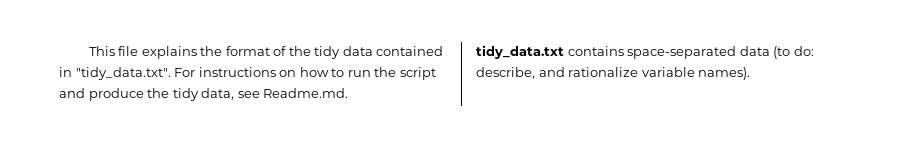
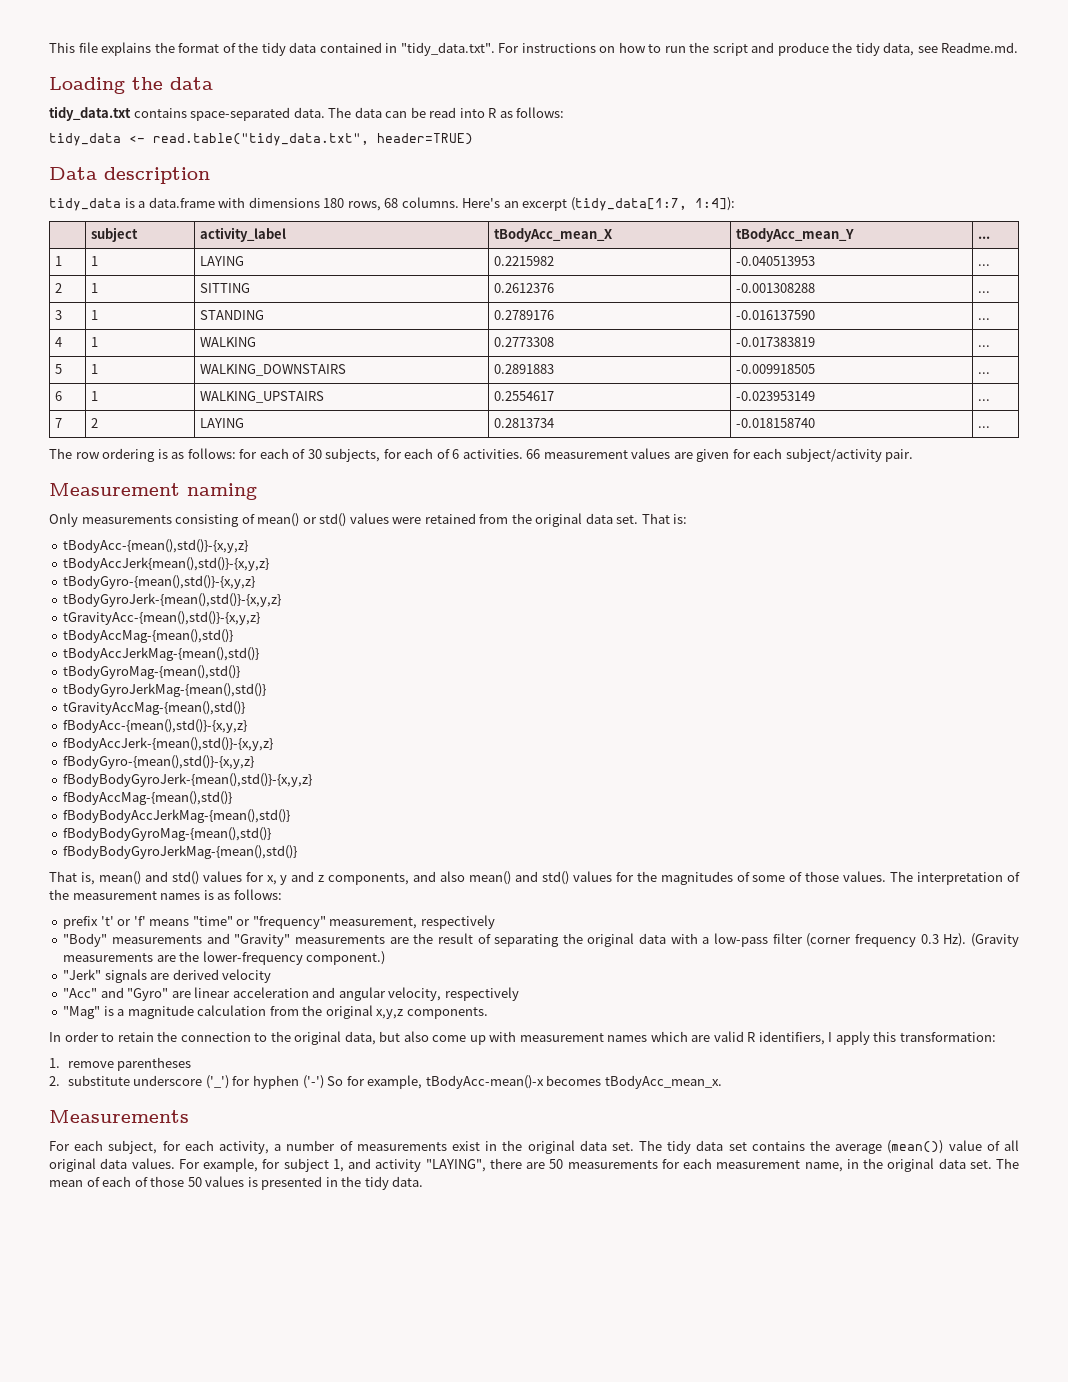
+ Loading the data
- tidy_data.txt contains space-separated data (to do: describe, and rationalize variable names).
+ tidy_data.txt contains space-separated data. The data can be read into R as follows:
+ tidy_data <- read.table("tidy_data.txt", header=TRUE)
+ Data description
+ tidy_data is a data.frame with dimensions 180 rows, 68 columns. Here's an excerpt (tidy_data[1:7, 1:4]):
+ | subject | activity_label | tBodyAcc_mean_X | tBodyAcc_mean_Y | ...
+ 1 | 1 | LAYING | 0.2215982 | -0.040513953 | ...
+ 2 | 1 | SITTING | 0.2612376 | -0.001308288 | ...
+ 3 | 1 | STANDING | 0.2789176 | -0.016137590 | ...
+ 4 | 1 | WALKING | 0.2773308 | -0.017383819 | ...
+ 5 | 1 | WALKING_DOWNSTAIRS | 0.2891883 | -0.009918505 | ...
+ 6 | 1 | WALKING_UPSTAIRS | 0.2554617 | -0.023953149 | ...
+ 7 | 2 | LAYING | 0.2813734 | -0.018158740 | ...
+ The row ordering is as follows: for each of 30 subjects, for each of 6 activities. 66 measurement values are given for each subject/activity pair.
+ Measurement naming
+ Only measurements consisting of mean() or std() values were retained from the original data set. That is:
+ tBodyAcc-{mean(),std()}-{x,y,z}
+ tBodyAccJerk{mean(),std()}-{x,y,z}
+ tBodyGyro-{mean(),std()}-{x,y,z}
+ tBodyGyroJerk-{mean(),std()}-{x,y,z}
+ tGravityAcc-{mean(),std()}-{x,y,z}
+ tBodyAccMag-{mean(),std()}
+ tBodyAccJerkMag-{mean(),std()}
+ tBodyGyroMag-{mean(),std()}
+ tBodyGyroJerkMag-{mean(),std()}
+ tGravityAccMag-{mean(),std()}
+ fBodyAcc-{mean(),std()}-{x,y,z}
+ fBodyAccJerk-{mean(),std()}-{x,y,z}
+ fBodyGyro-{mean(),std()}-{x,y,z}
+ fBodyBodyGyroJerk-{mean(),std()}-{x,y,z}
+ fBodyAccMag-{mean(),std()}
+ fBodyBodyAccJerkMag-{mean(),std()}
+ fBodyBodyGyroMag-{mean(),std()}
+ fBodyBodyGyroJerkMag-{mean(),std()}
+ That is, mean() and std() values for x, y and z components, and also mean() and std() values for the magnitudes of some of those values. The interpretation of the measurement names is as follows:
+ prefix 't' or 'f' means "time" or "frequency" measurement, respectively
+ "Body" measurements and "Gravity" measurements are the result of separating the original data with a low-pass filter (corner frequency 0.3 Hz). (Gravity measurements are the lower-frequency component.)
+ "Jerk" signals are derived velocity
+ "Acc" and "Gyro" are linear acceleration and angular velocity, respectively
+ "Mag" is a magnitude calculation from the original x,y,z components.
+ In order to retain the connection to the original data, but also come up with measurement names which are valid R identifiers, I apply this transformation:
+ 1. remove parentheses
+ 2. substitute underscore ('_') for hyphen ('-') So for example, tBodyAcc-mean()-x becomes tBodyAcc_mean_x.
+ Measurements
+ For each subject, for each activity, a number of measurements exist in the original data set. The tidy data set contains the average (mean()) value of all original data values. For example, for subject 1, and activity "LAYING", there are 50 measurements for each measurement name, in the original data set. The mean of each of those 50 values is presented in the tidy data.

